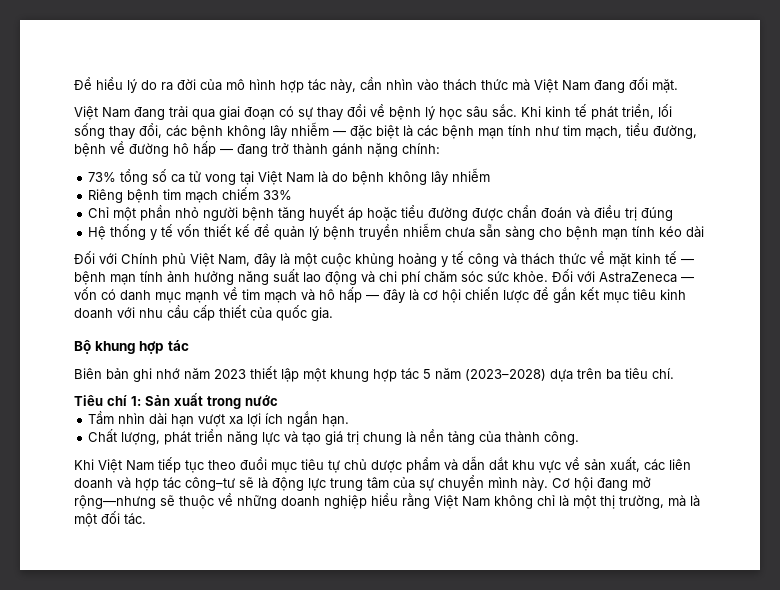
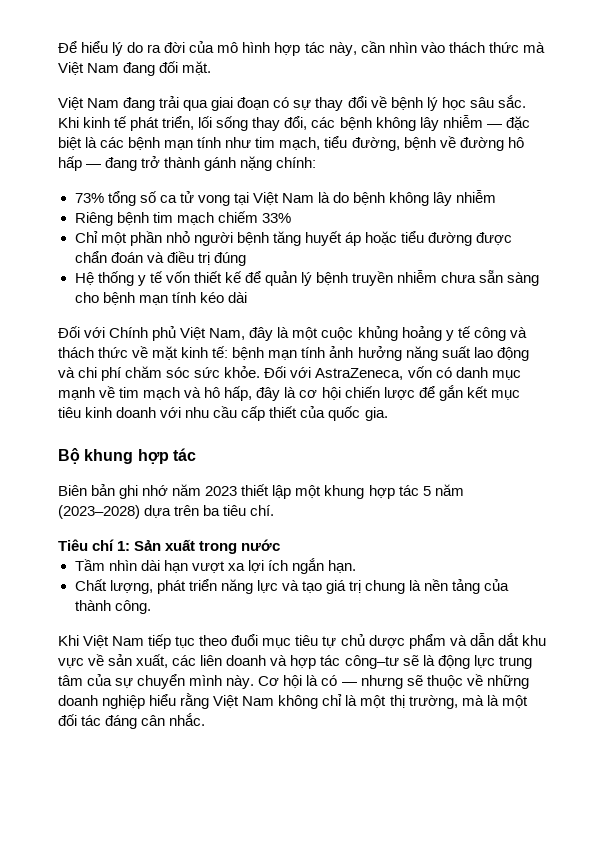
- Đối với Chính phủ Việt Nam, đây là một cuộc khủng hoảng y tế công và thách thức về mặt kinh tế — bệnh mạn tính ảnh hưởng năng suất lao động và chi phí chăm sóc sức khỏe.
+ Đối với Chính phủ Việt Nam, đây là một cuộc khủng hoảng y tế công và thách thức về mặt kinh tế: bệnh mạn tính ảnh hưởng năng suất lao động và chi phí chăm sóc sức khỏe.
- Đối với AstraZeneca — vốn có danh mục mạnh về tim mạch và hô hấp — đây là cơ hội chiến lược để gắn kết mục tiêu kinh doanh với nhu cầu cấp thiết của quốc gia.
+ Đối với AstraZeneca, vốn có danh mục mạnh về tim mạch và hô hấp, đây là cơ hội chiến lược để gắn kết mục tiêu kinh doanh với nhu cầu cấp thiết của quốc gia.
- Cơ hội đang mở rộng—nhưng sẽ thuộc về những doanh nghiệp hiểu rằng Việt Nam không chỉ là một thị trường, mà là một đối tác.
+ Cơ hội là có — nhưng sẽ thuộc về những doanh nghiệp hiểu rằng Việt Nam không chỉ là một thị trường, mà là một đối tác đáng cân nhắc.

